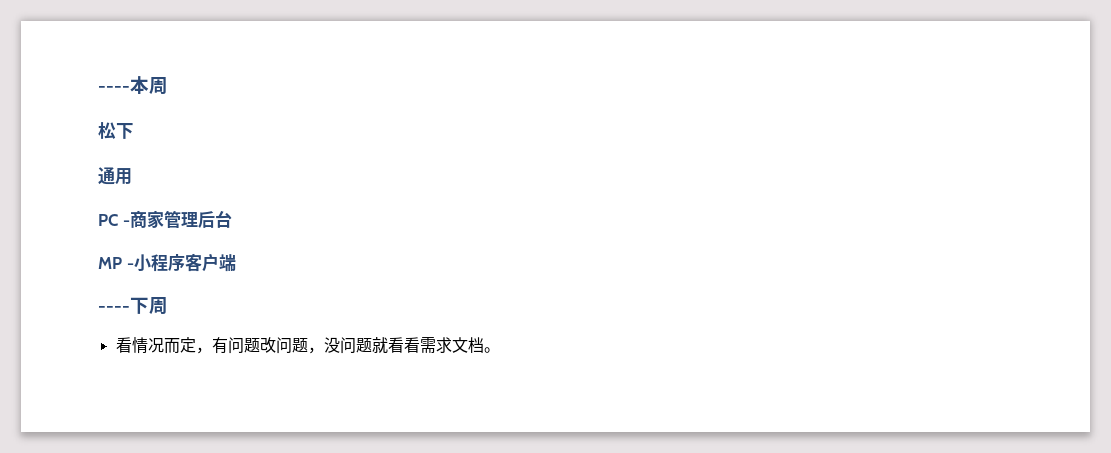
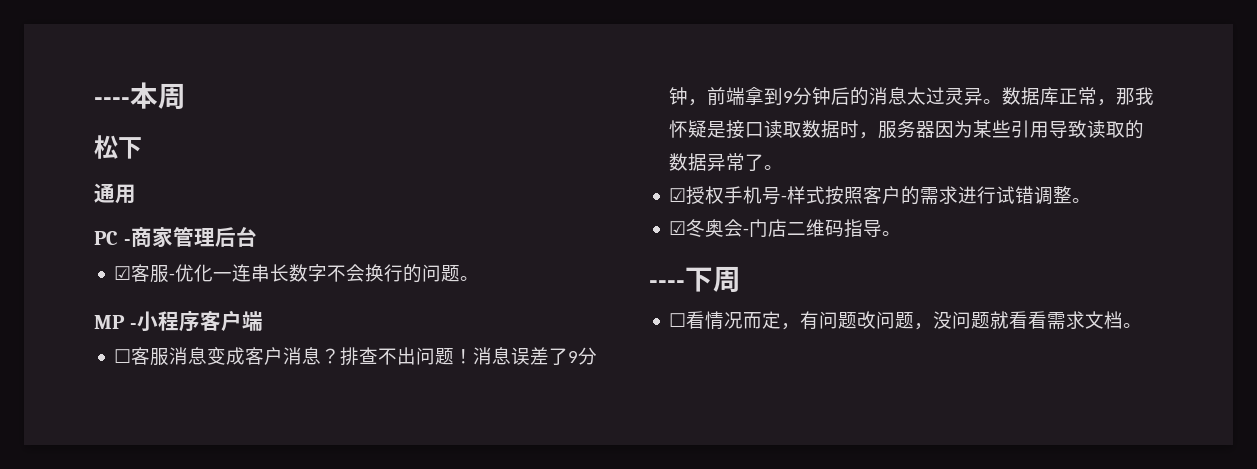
+ ☑客服-优化一连串长数字不会换行的问题。
+ ☐客服消息变成客户消息？排查不出问题！消息误差了9分钟，前端拿到9分钟后的消息太过灵异。数据库正常，那我怀疑是接口读取数据时，服务器因为某些引用导致读取的数据异常了。
+ ☑授权手机号-样式按照客户的需求进行试错调整。
+ ☑冬奥会-门店二维码指导。
- 看情况而定，有问题改问题，没问题就看看需求文档。
+ ☐看情况而定，有问题改问题，没问题就看看需求文档。

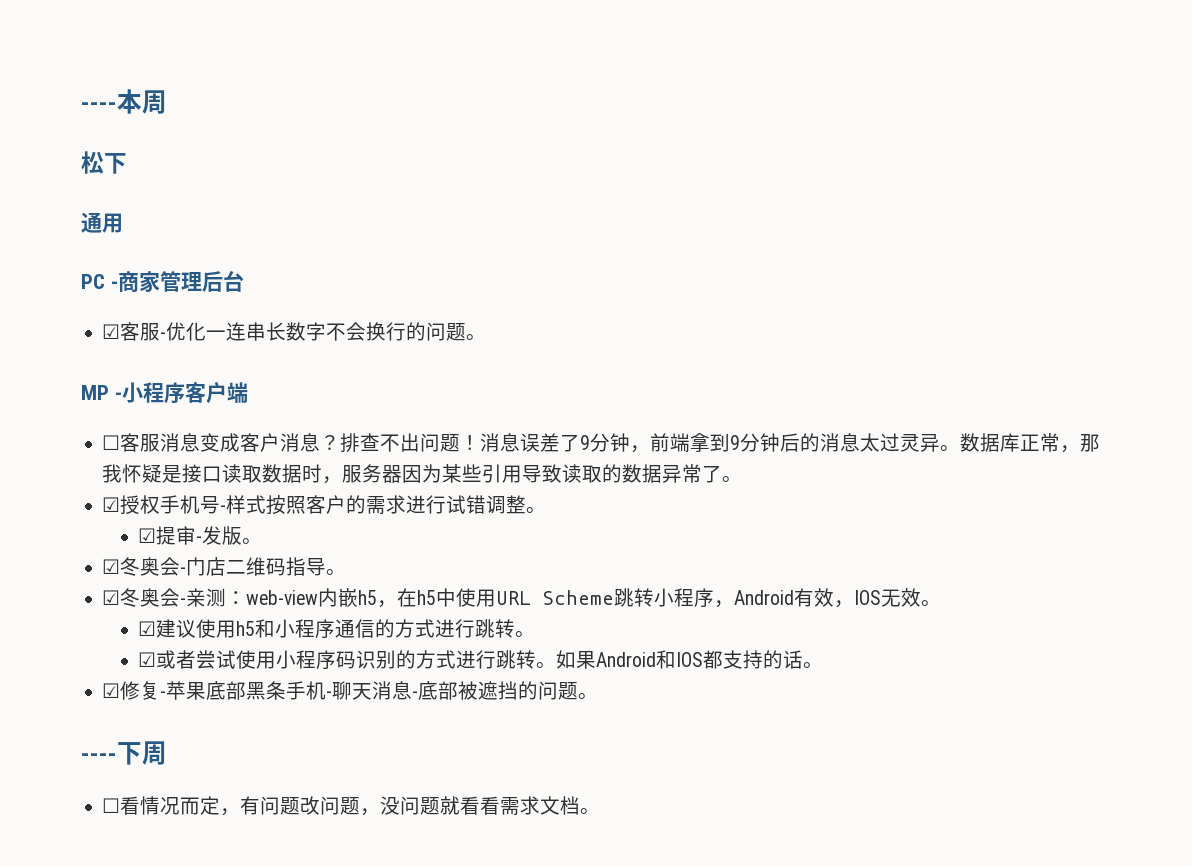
+ ☑提审-发版。
+ ☑冬奥会-亲测：web-view内嵌h5，在h5中使用URL Scheme跳转小程序，Android有效，IOS无效。
+ ☑建议使用h5和小程序通信的方式进行跳转。
+ ☑或者尝试使用小程序码识别的方式进行跳转。如果Android和IOS都支持的话。
+ ☑修复-苹果底部黑条手机-聊天消息-底部被遮挡的问题。

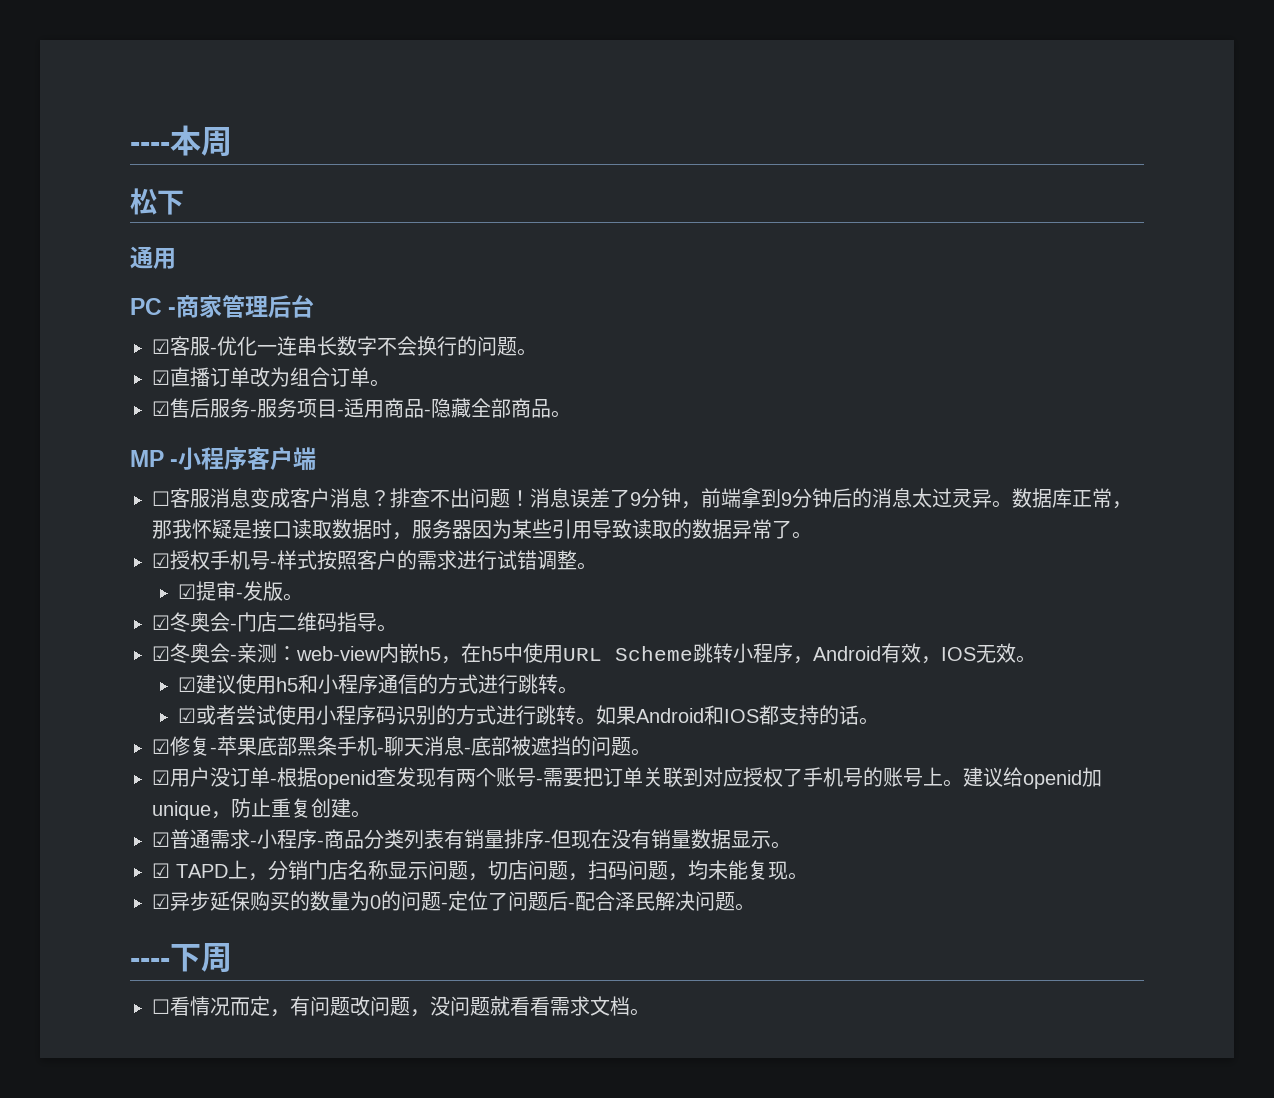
+ ☑直播订单改为组合订单。
+ ☑售后服务-服务项目-适用商品-隐藏全部商品。
+ ☑用户没订单-根据openid查发现有两个账号-需要把订单关联到对应授权了手机号的账号上。建议给openid加unique，防止重复创建。
+ ☑普通需求-小程序-商品分类列表有销量排序-但现在没有销量数据显示。
+ ☑ TAPD上，分销门店名称显示问题，切店问题，扫码问题，均未能复现。
+ ☑异步延保购买的数量为0的问题-定位了问题后-配合泽民解决问题。

